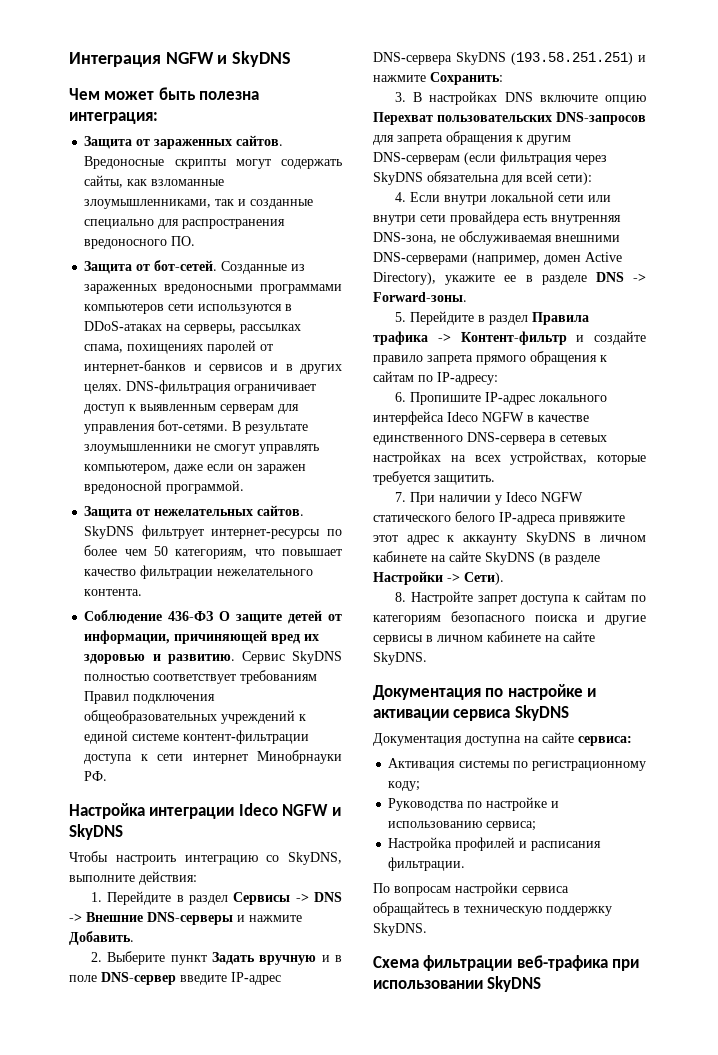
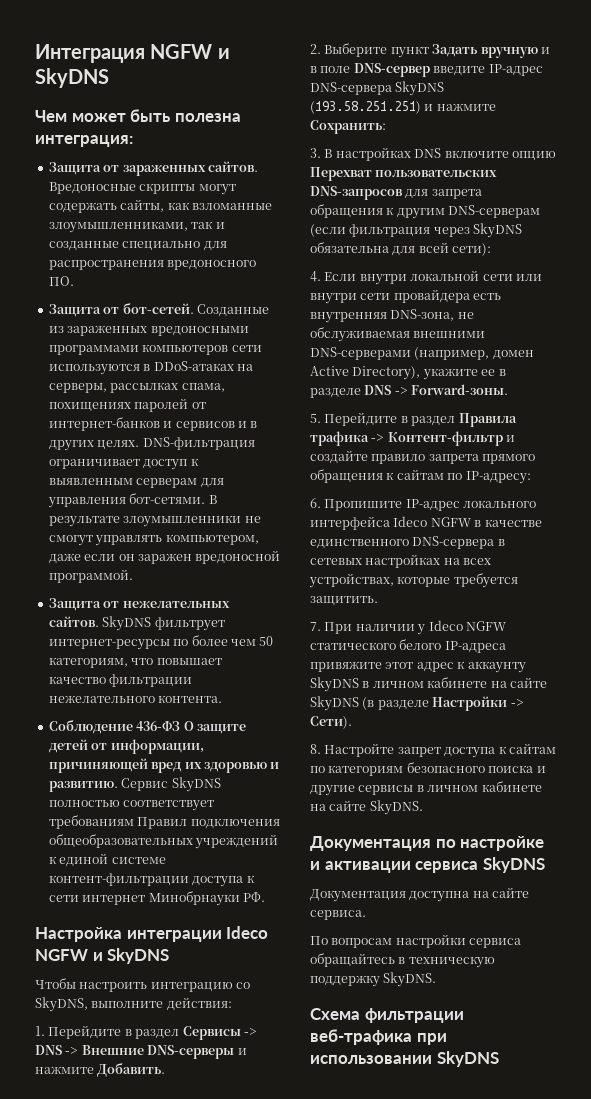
- Документация доступна на сайте сервиса:
- Активация системы по регистрационному коду;
- Руководства по настройке и использованию сервиса;
- Настройка профилей и расписания фильтрации.
+ Документация доступна на сайте сервиса.

